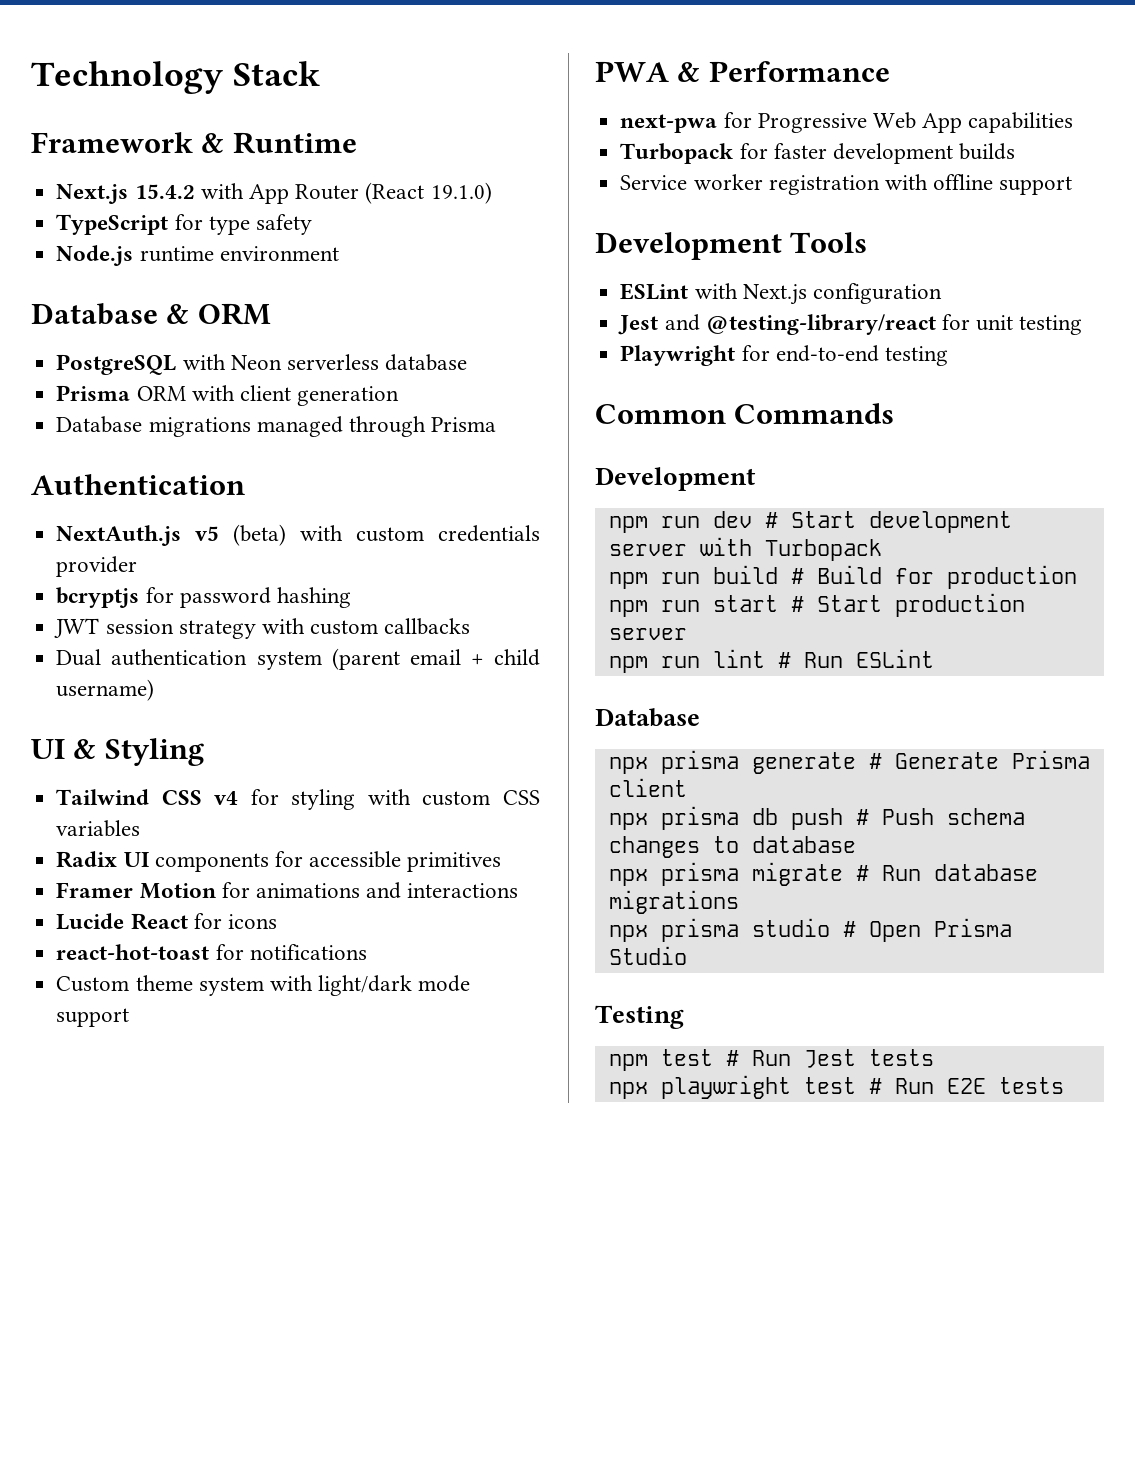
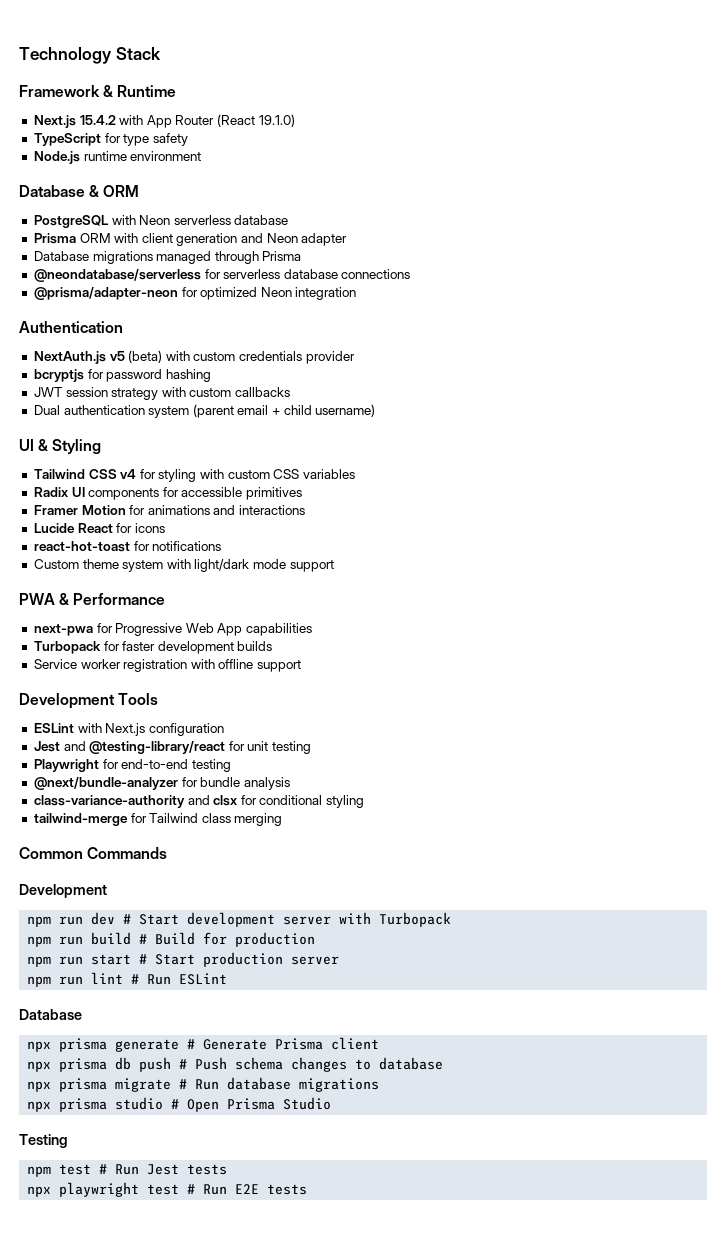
- Prisma ORM with client generation
+ Prisma ORM with client generation and Neon adapter
+ @neondatabase/serverless for serverless database connections
+ @prisma/adapter-neon for optimized Neon integration
+ @next/bundle-analyzer for bundle analysis
+ class-variance-authority and clsx for conditional styling
+ tailwind-merge for Tailwind class merging

